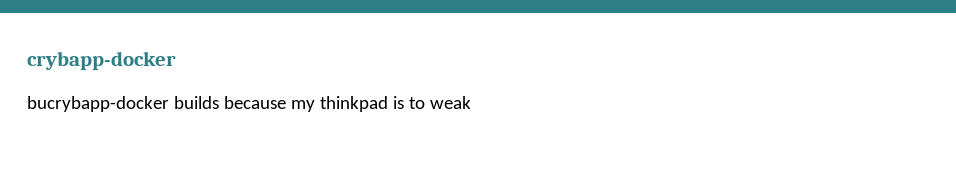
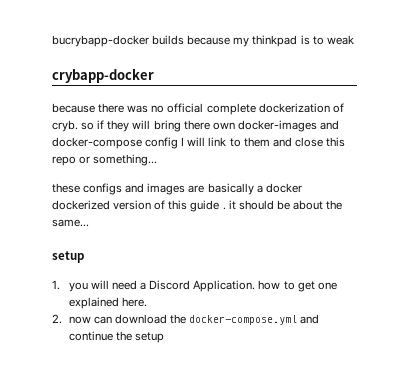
- crybapp-docker
+ crybapp-docker
+ because there was no official complete dockerization of cryb. so if they will bring there own docker-images and docker-compose config I will link to them and close this repo or something...
+ these configs and images are basically a docker dockerized version of this guide . it should be about the same...
+ setup
+ 1. you will need a Discord Application. how to get one explained here.
+ 2. now can download the docker-compose.yml and continue the setup

